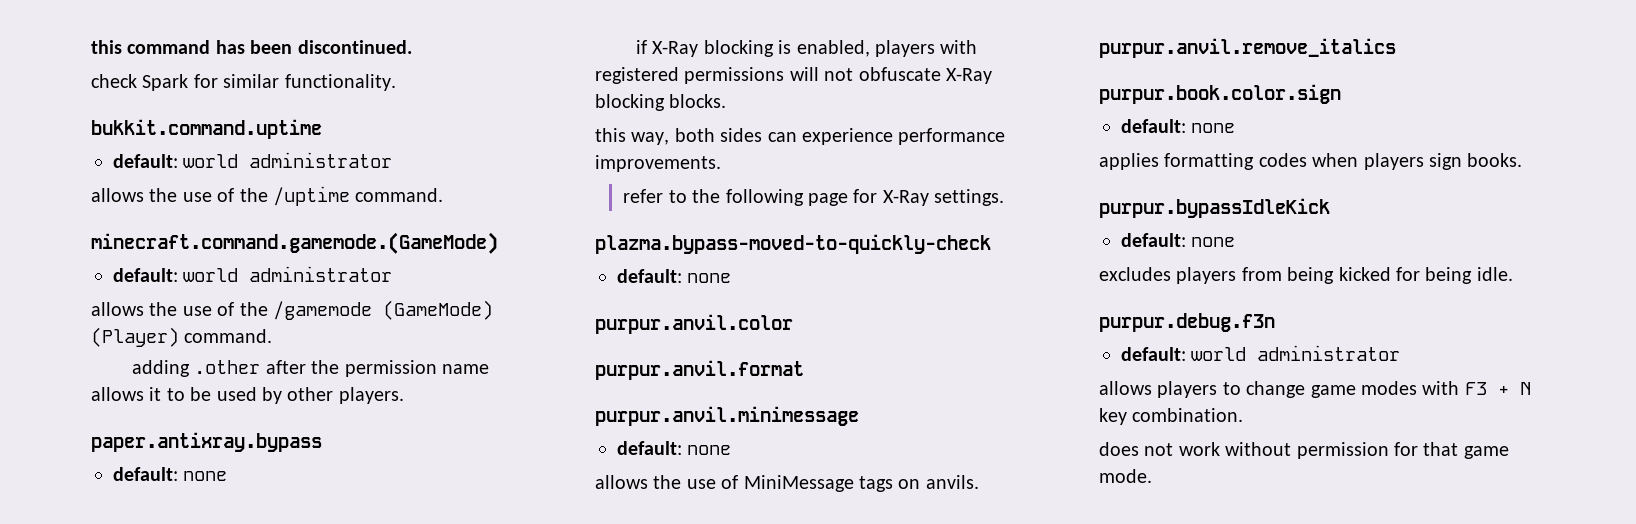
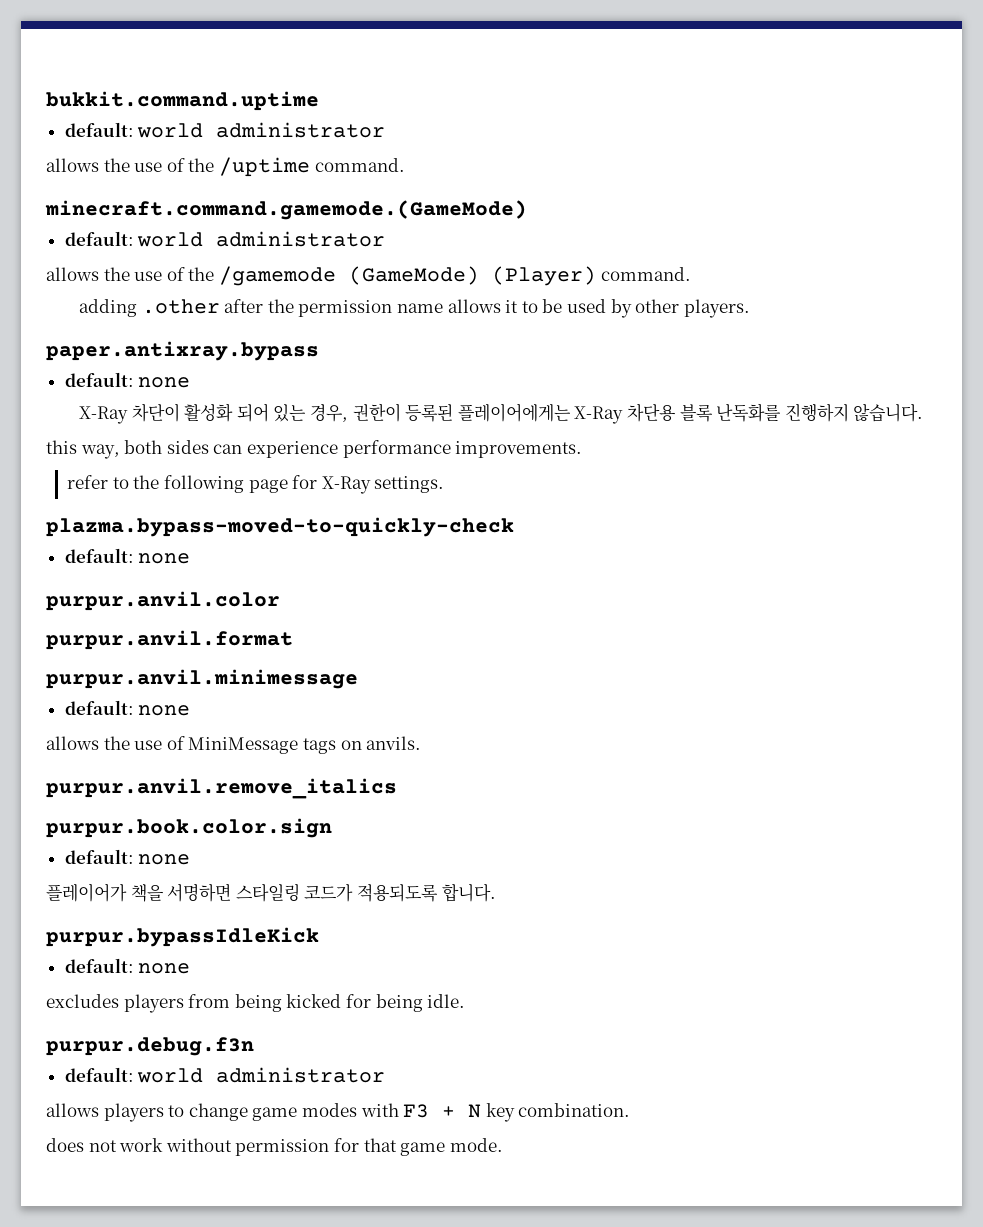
- this command has been discontinued.
- check Spark for similar functionality.
- if X-Ray blocking is enabled, players with registered permissions will not obfuscate X-Ray blocking blocks.
+ X-Ray 차단이 활성화 되어 있는 경우, 권한이 등록된 플레이어에게는 X-Ray 차단용 블록 난독화를 진행하지 않습니다.
- applies formatting codes when players sign books.
+ 플레이어가 책을 서명하면 스타일링 코드가 적용되도록 합니다.

